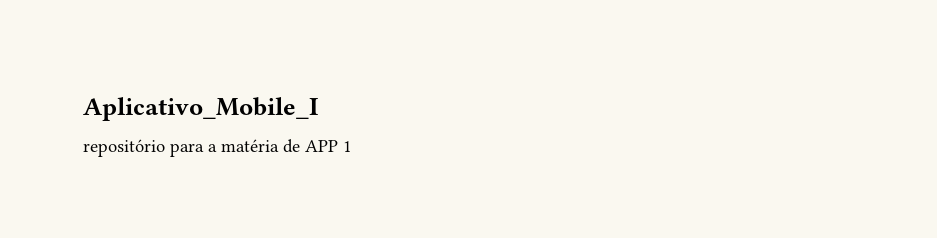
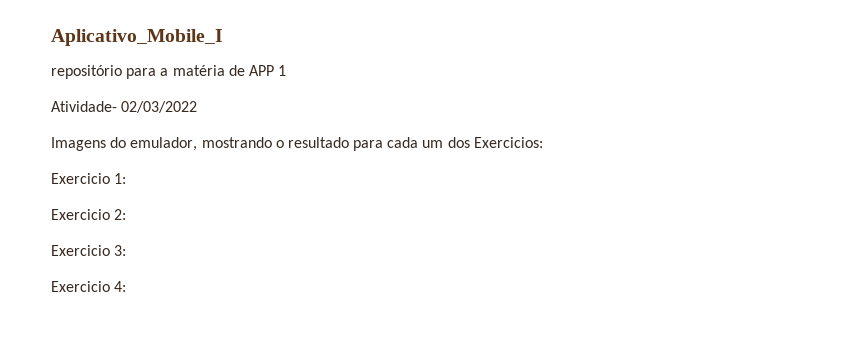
+ Atividade- 02/03/2022
+ Imagens do emulador, mostrando o resultado para cada um dos Exercicios:
+ Exercicio 1:
+ Exercicio 2:
+ Exercicio 3:
+ Exercicio 4:

